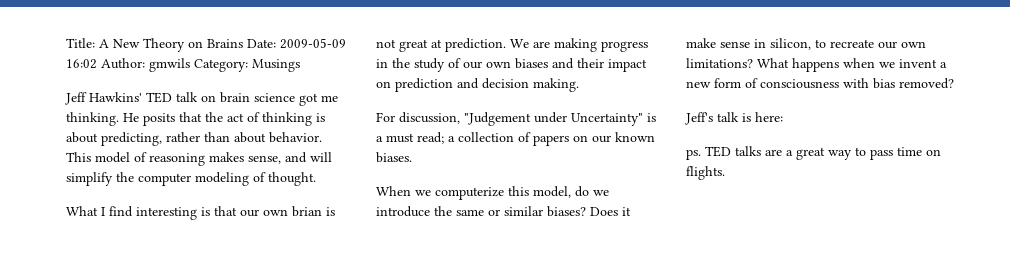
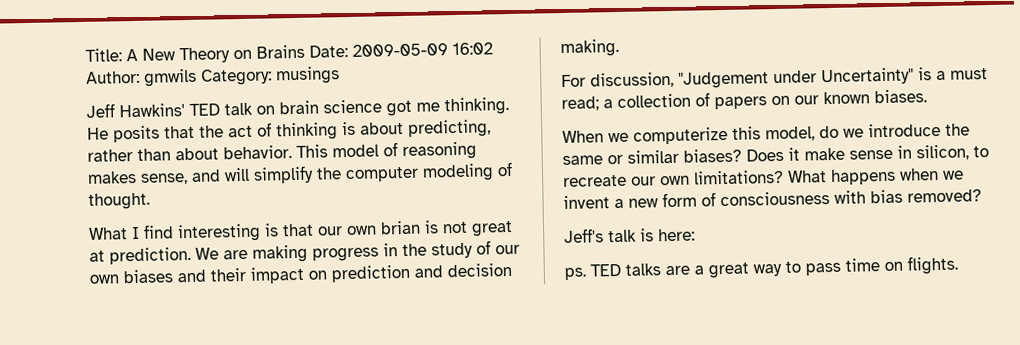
- Title: A New Theory on Brains Date: 2009-05-09 16:02 Author: gmwils Category: Musings
+ Title: A New Theory on Brains Date: 2009-05-09 16:02 Author: gmwils Category: musings

